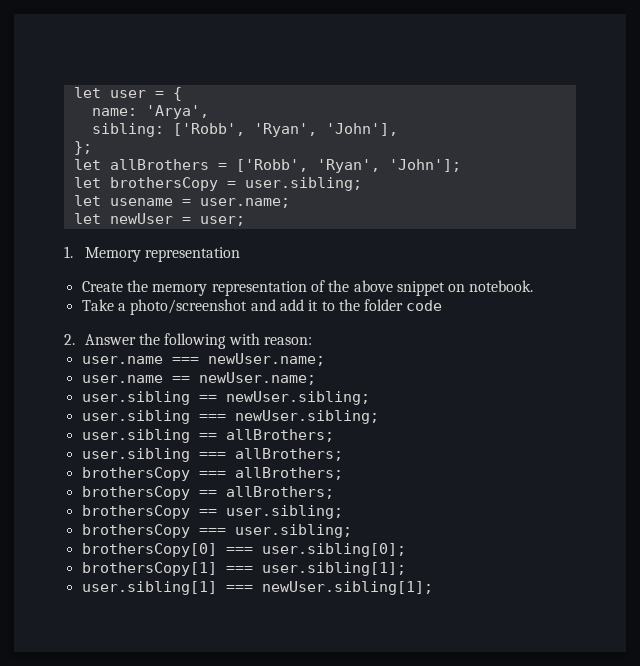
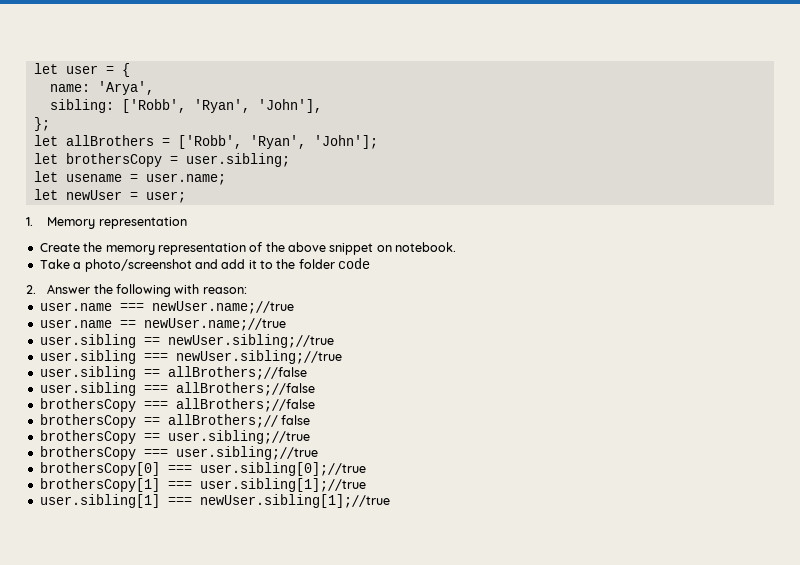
- user.name === newUser.name;
+ user.name === newUser.name;//true
- user.name == newUser.name;
- user.sibling == newUser.sibling;
- user.sibling === newUser.sibling;
- user.sibling == allBrothers;
- user.sibling === allBrothers;
- brothersCopy === allBrothers;
- brothersCopy == allBrothers;
- brothersCopy == user.sibling;
- brothersCopy === user.sibling;
+ user.name == newUser.name;//true
+ user.sibling == newUser.sibling;//true
+ user.sibling === newUser.sibling;//true
+ user.sibling == allBrothers;//false
+ user.sibling === allBrothers;//false
+ brothersCopy === allBrothers;//false
+ brothersCopy == allBrothers;// false
+ brothersCopy == user.sibling;//true
+ brothersCopy === user.sibling;//true
- brothersCopy[0] === user.sibling[0];
+ brothersCopy[0] === user.sibling[0];//true
- brothersCopy[1] === user.sibling[1];
+ brothersCopy[1] === user.sibling[1];//true
- user.sibling[1] === newUser.sibling[1];
+ user.sibling[1] === newUser.sibling[1];//true

